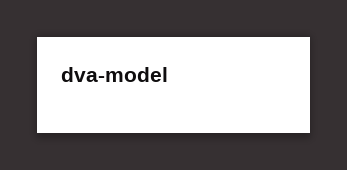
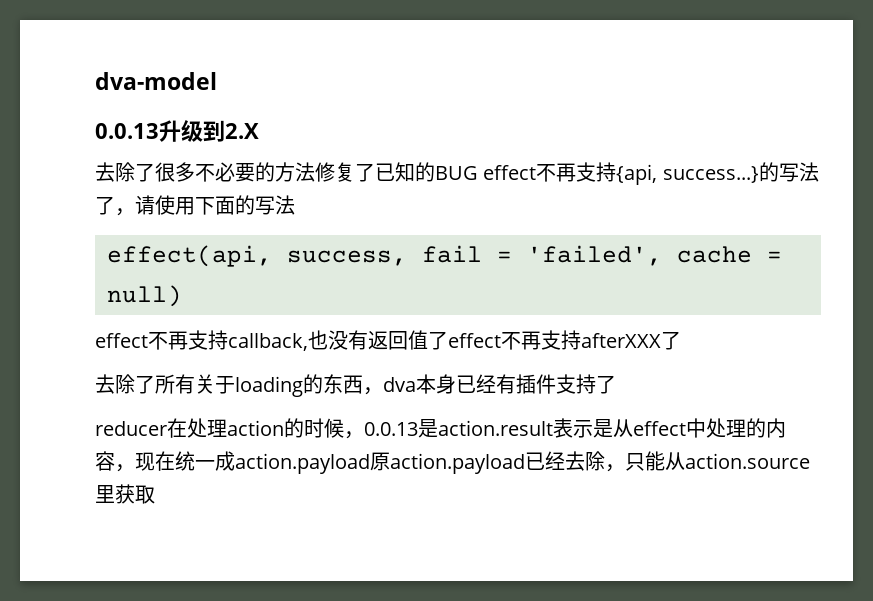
+ 0.0.13升级到2.X
+ 去除了很多不必要的方法修复了已知的BUG effect不再支持{api, success...}的写法了，请使用下面的写法
+ effect(api, success, fail = 'failed', cache = null)
+ effect不再支持callback,也没有返回值了effect不再支持afterXXX了
+ 去除了所有关于loading的东西，dva本身已经有插件支持了
+ reducer在处理action的时候，0.0.13是action.result表示是从effect中处理的内容，现在统一成action.payload原action.payload已经去除，只能从action.source里获取

